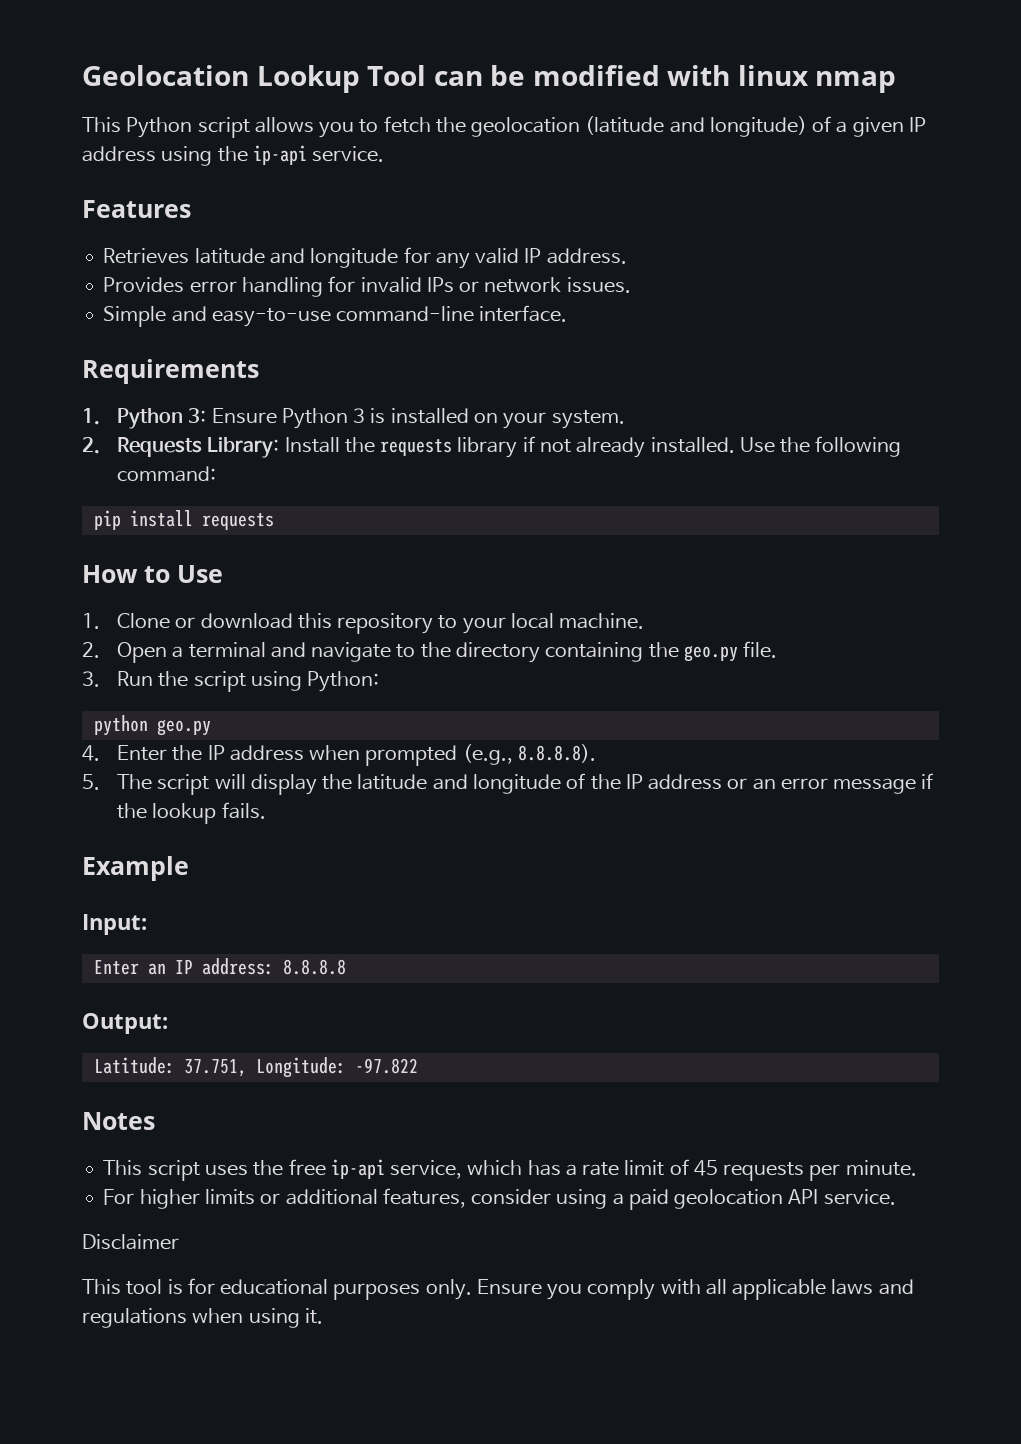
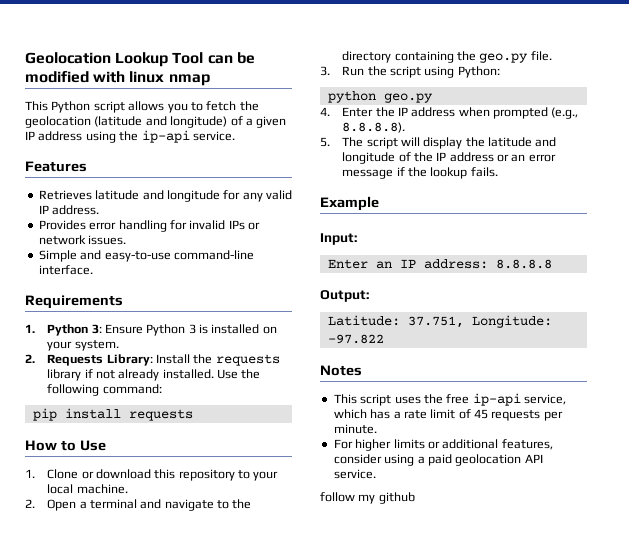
- Disclaimer
- This tool is for educational purposes only. Ensure you comply with all applicable laws and regulations when using it.
+ follow my github

